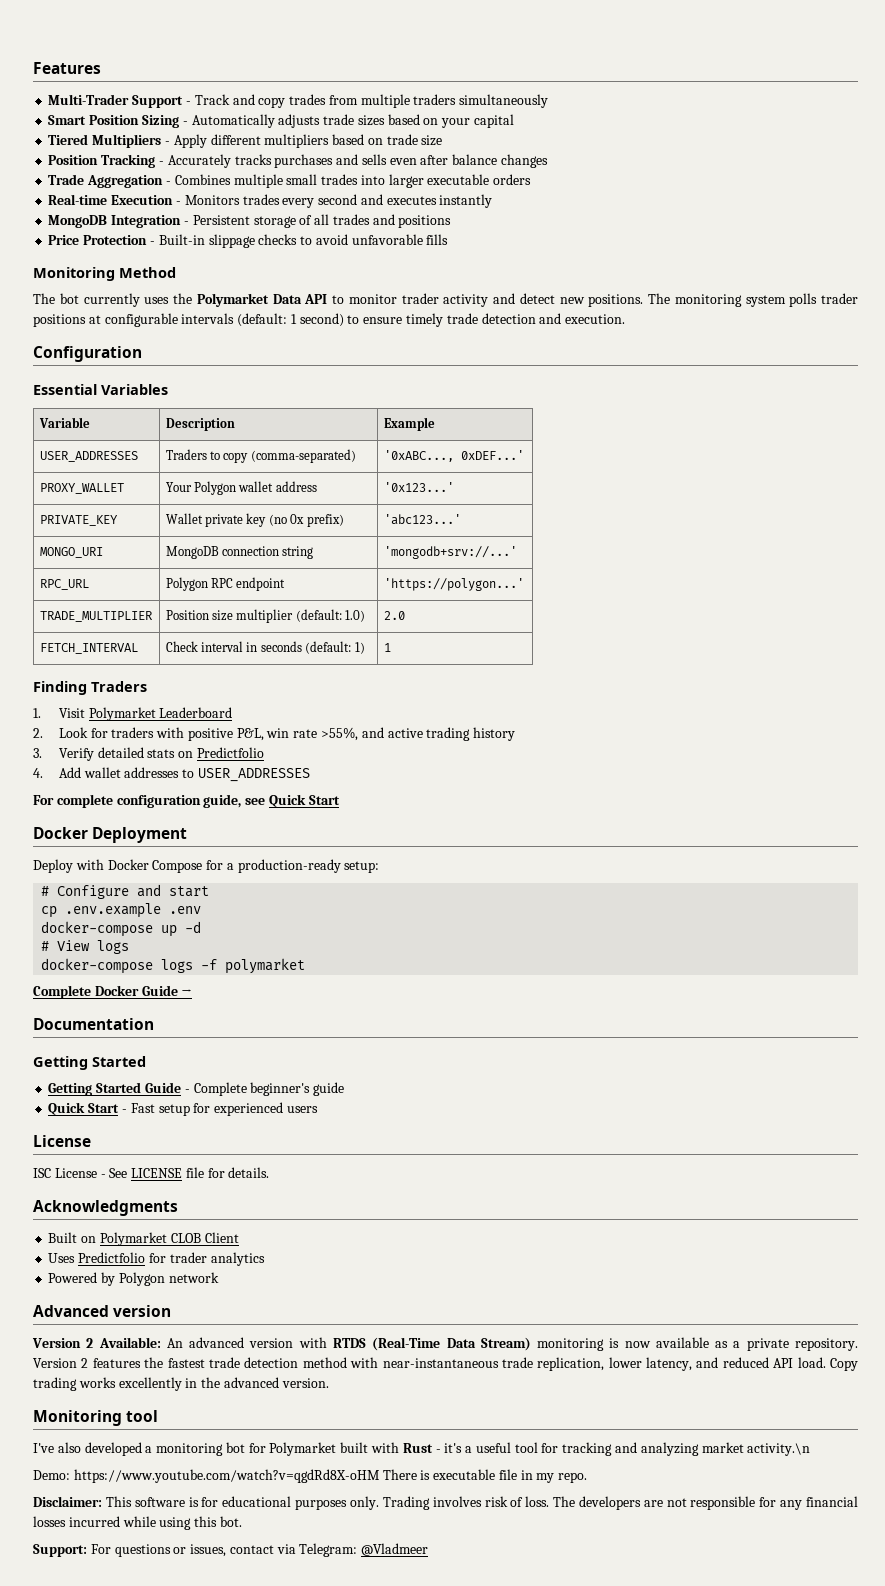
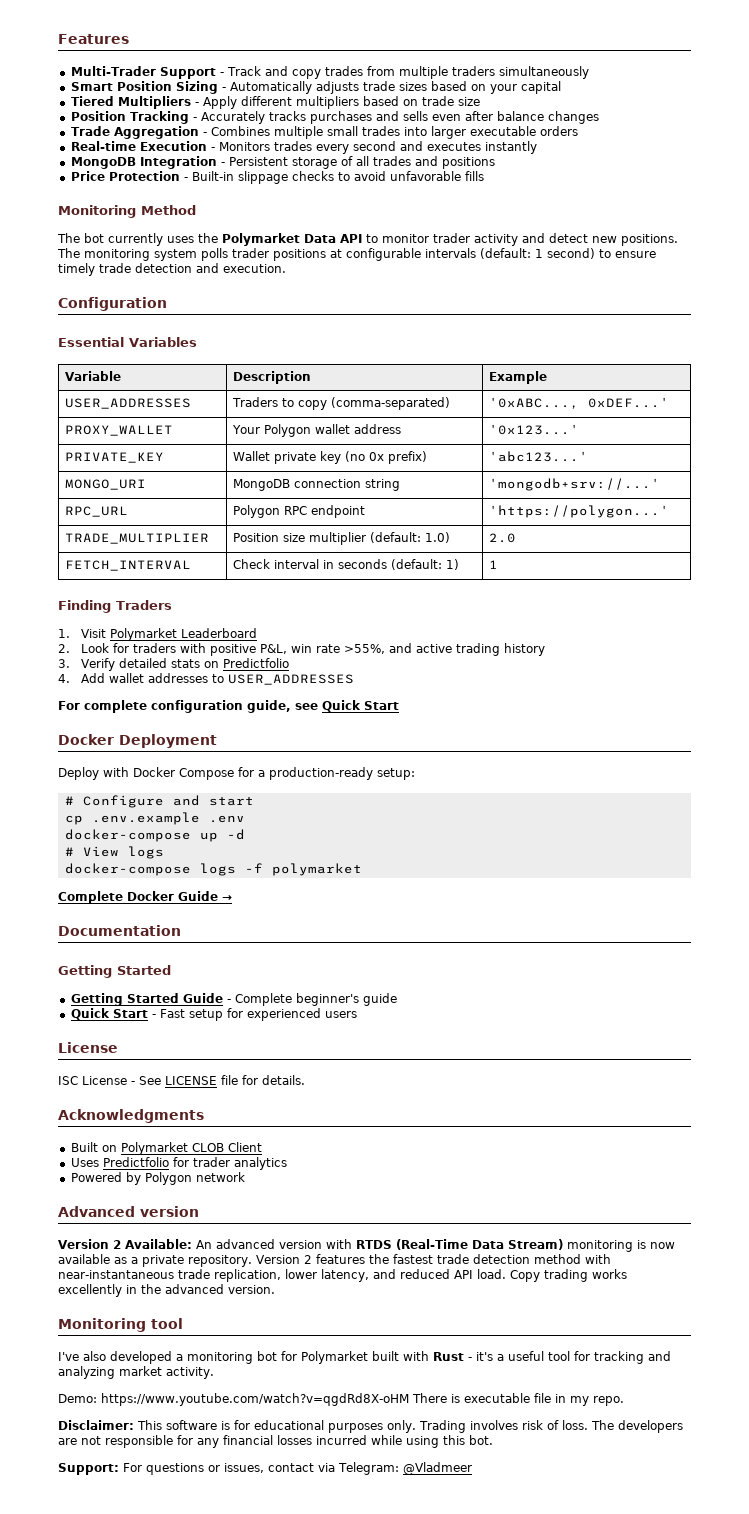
- I've also developed a monitoring bot for Polymarket built with Rust - it's a useful tool for tracking and analyzing market activity.\n
+ I've also developed a monitoring bot for Polymarket built with Rust - it's a useful tool for tracking and analyzing market activity.

